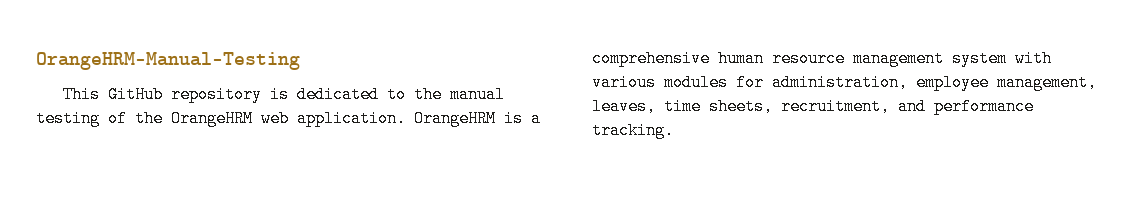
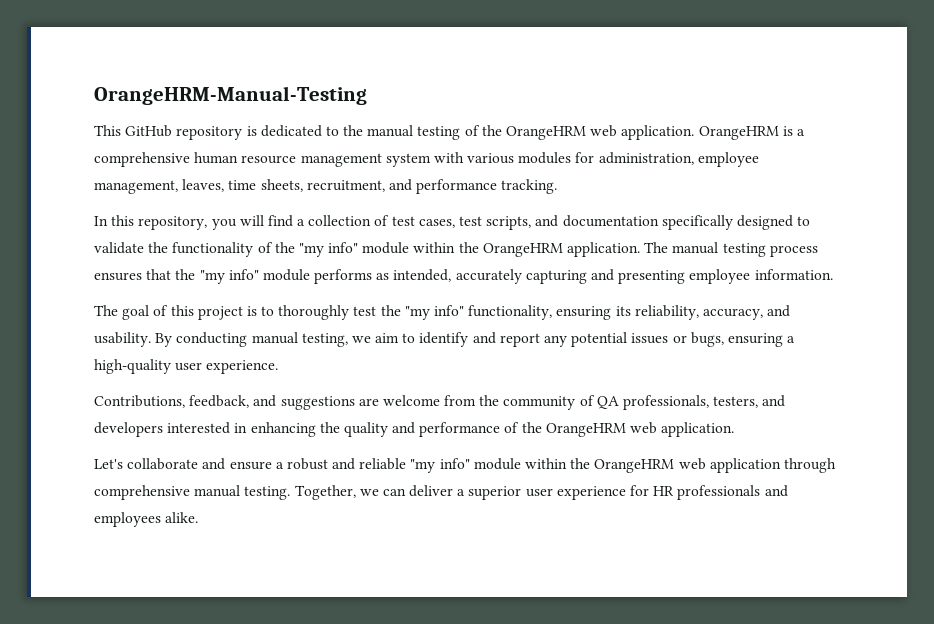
+ In this repository, you will find a collection of test cases, test scripts, and documentation specifically designed to validate the functionality of the "my info" module within the OrangeHRM application. The manual testing process ensures that the "my info" module performs as intended, accurately capturing and presenting employee information.
+ The goal of this project is to thoroughly test the "my info" functionality, ensuring its reliability, accuracy, and usability. By conducting manual testing, we aim to identify and report any potential issues or bugs, ensuring a high-quality user experience.
+ Contributions, feedback, and suggestions are welcome from the community of QA professionals, testers, and developers interested in enhancing the quality and performance of the OrangeHRM web application.
+ Let's collaborate and ensure a robust and reliable "my info" module within the OrangeHRM web application through comprehensive manual testing. Together, we can deliver a superior user experience for HR professionals and employees alike.

